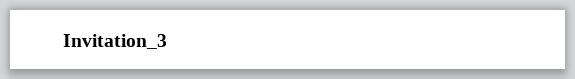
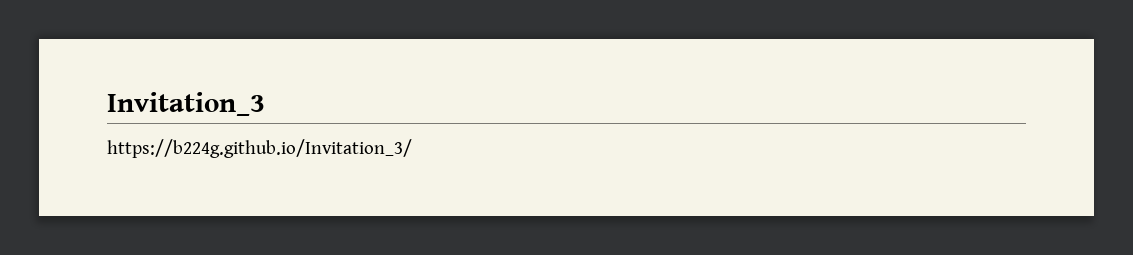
+ https://b224g.github.io/Invitation_3/

